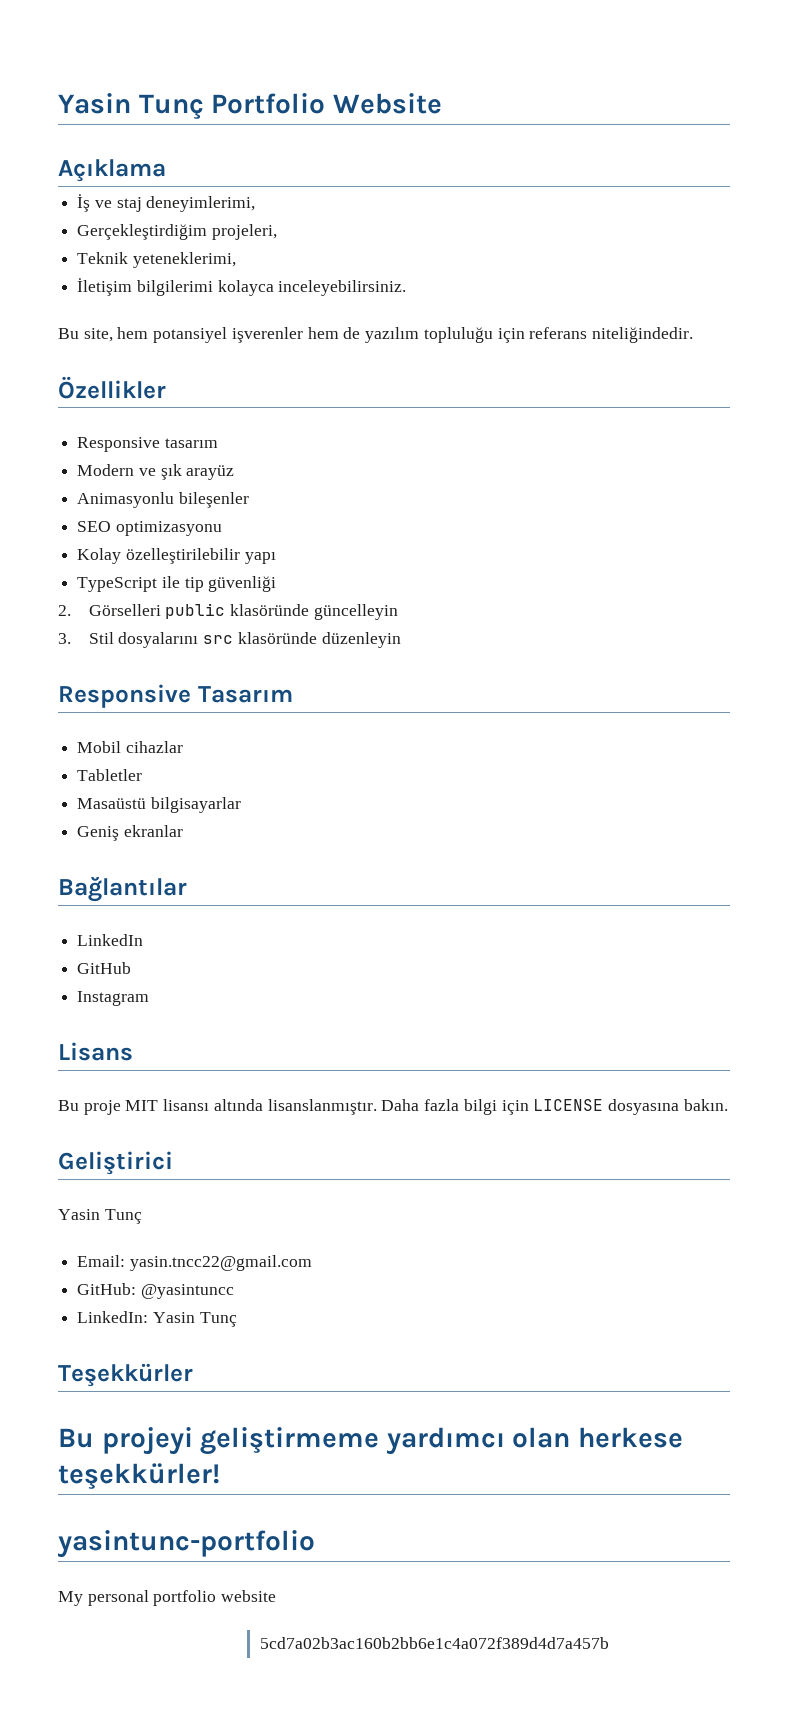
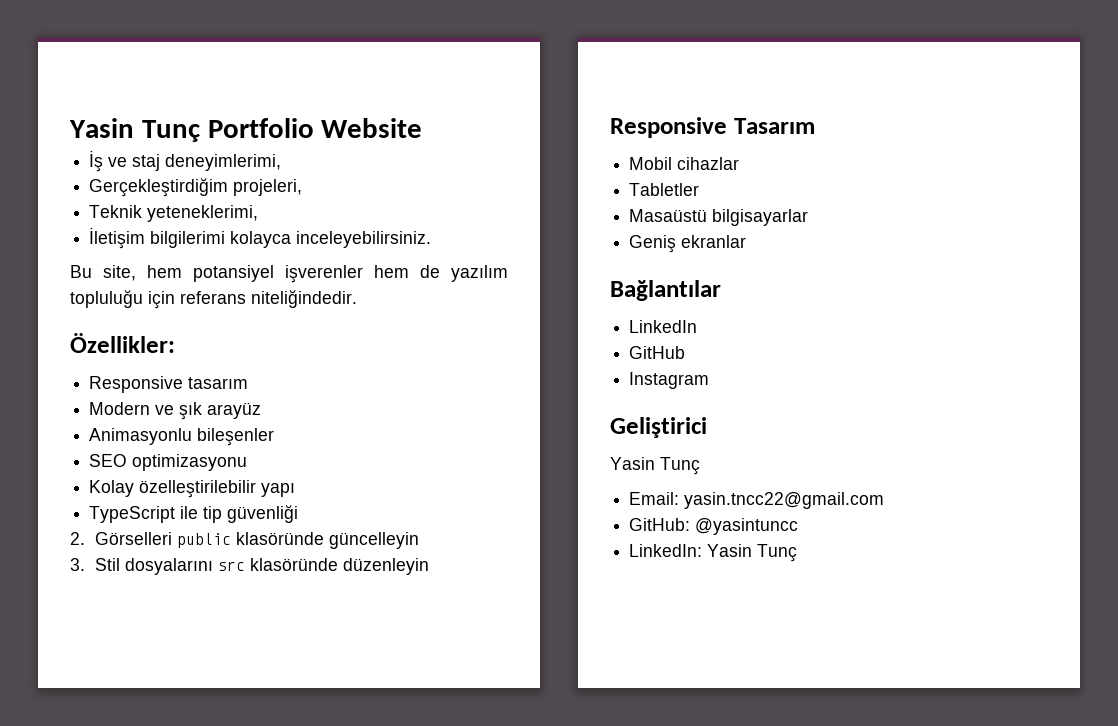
- Açıklama
- Özellikler
+ Özellikler:
- Lisans
- Bu proje MIT lisansı altında lisanslanmıştır. Daha fazla bilgi için LICENSE dosyasına bakın.
- Teşekkürler
- Bu projeyi geliştirmeme yardımcı olan herkese teşekkürler!
- yasintunc-portfolio
- My personal portfolio website
- 5cd7a02b3ac160b2bb6e1c4a072f389d4d7a457b

